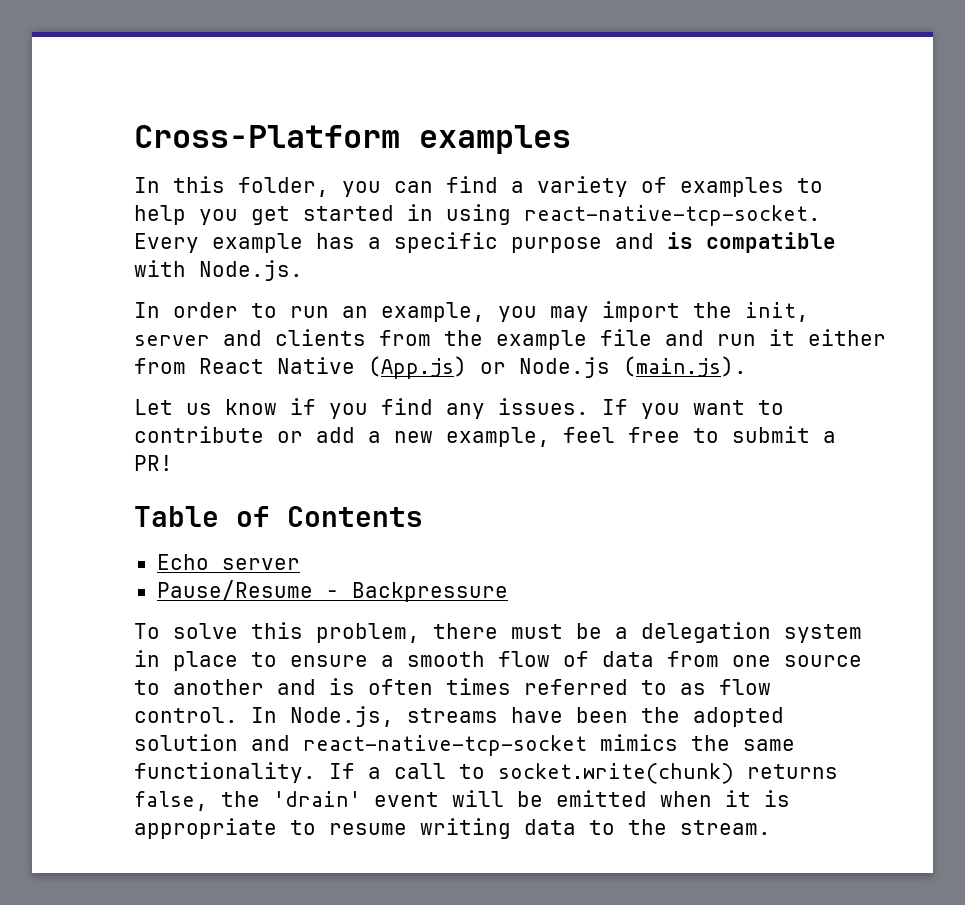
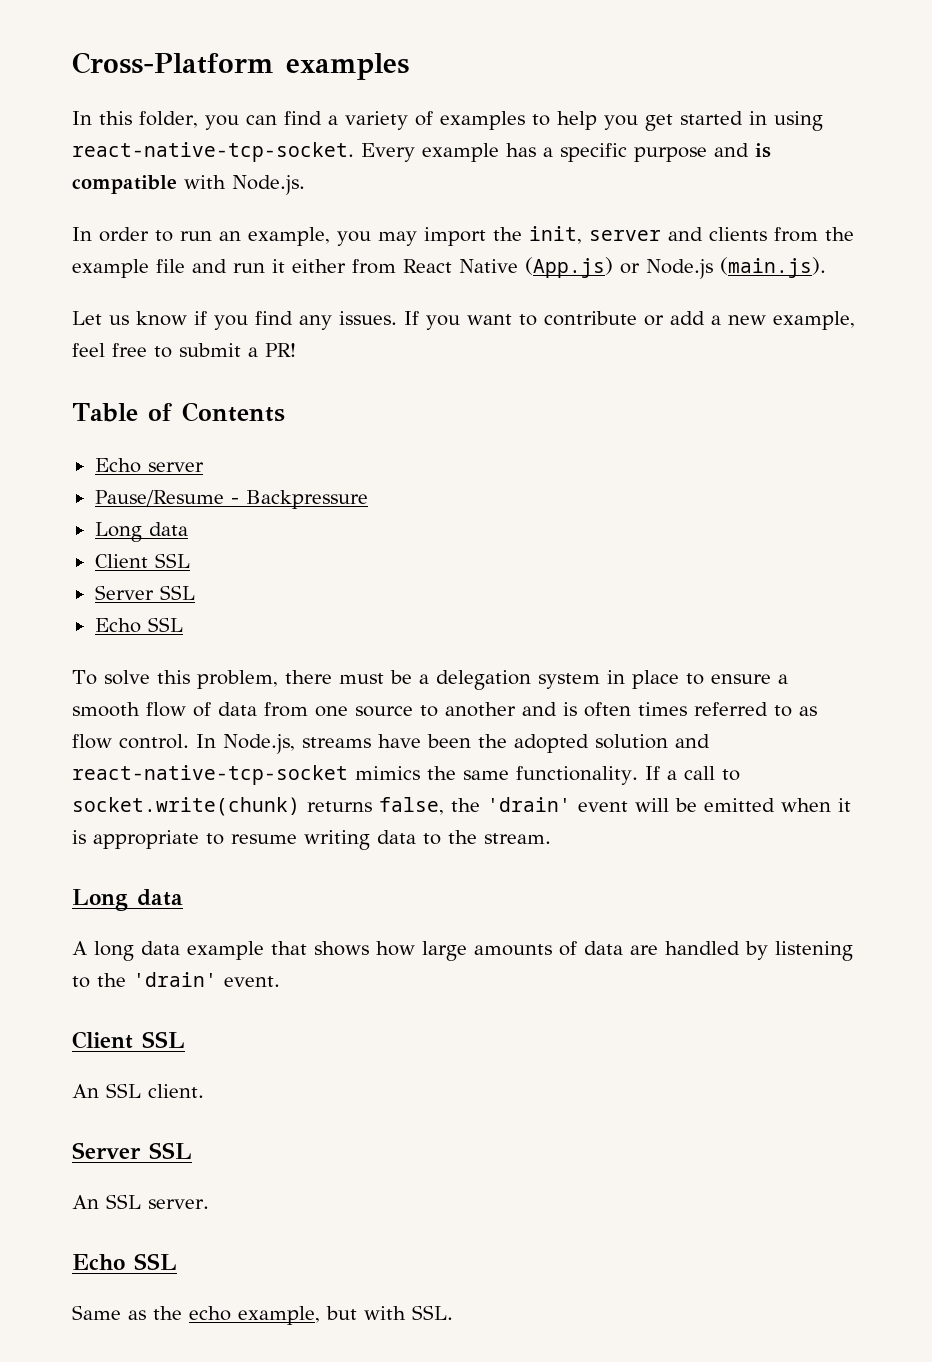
  Pause/Resume - Backpressure
+ Long data
+ Client SSL
+ Server SSL
+ Echo SSL
  If a call to socket.write(chunk) returns false, the 'drain' event will be emitted when it is appropriate to resume writing data to the stream.
+ Long data
+ A long data example that shows how large amounts of data are handled by listening to the 'drain' event.
+ Client SSL
+ An SSL client.
+ Server SSL
+ An SSL server.
+ Echo SSL
+ Same as the echo example, but with SSL.

